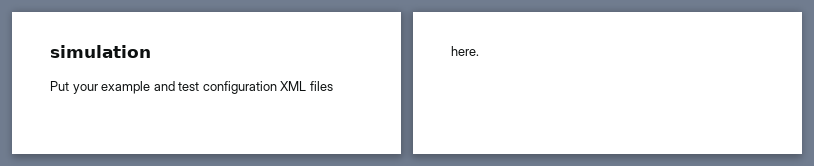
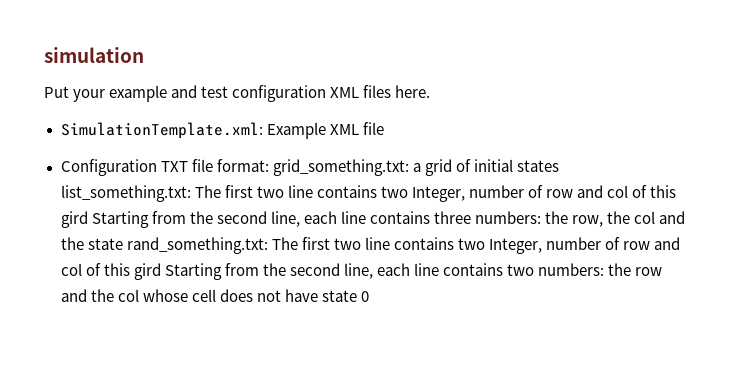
+ SimulationTemplate.xml: Example XML file
+ Configuration TXT file format: grid_something.txt: a grid of initial states list_something.txt: The first two line contains two Integer, number of row and col of this gird Starting from the second line, each line contains three numbers: the row, the col and the state rand_something.txt: The first two line contains two Integer, number of row and col of this gird Starting from the second line, each line contains two numbers: the row and the col whose cell does not have state 0

